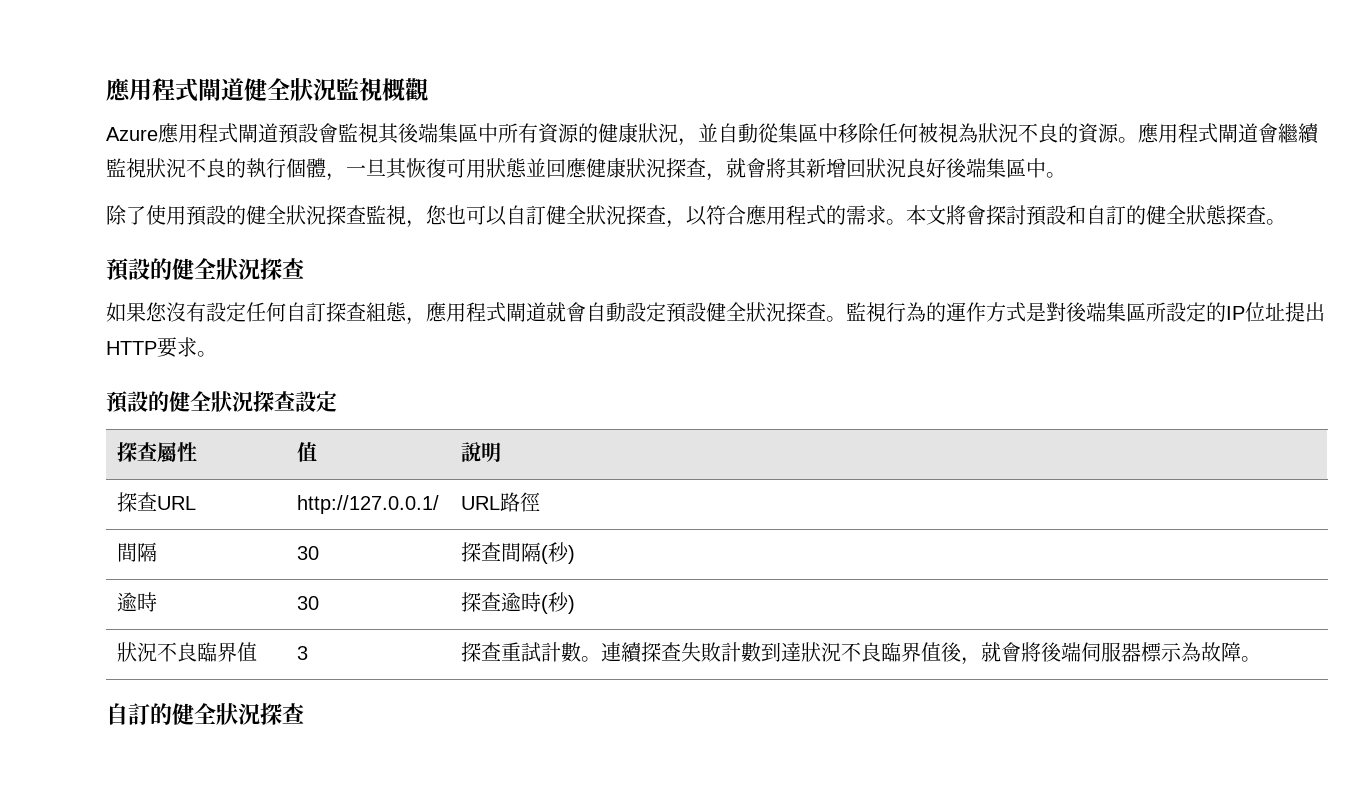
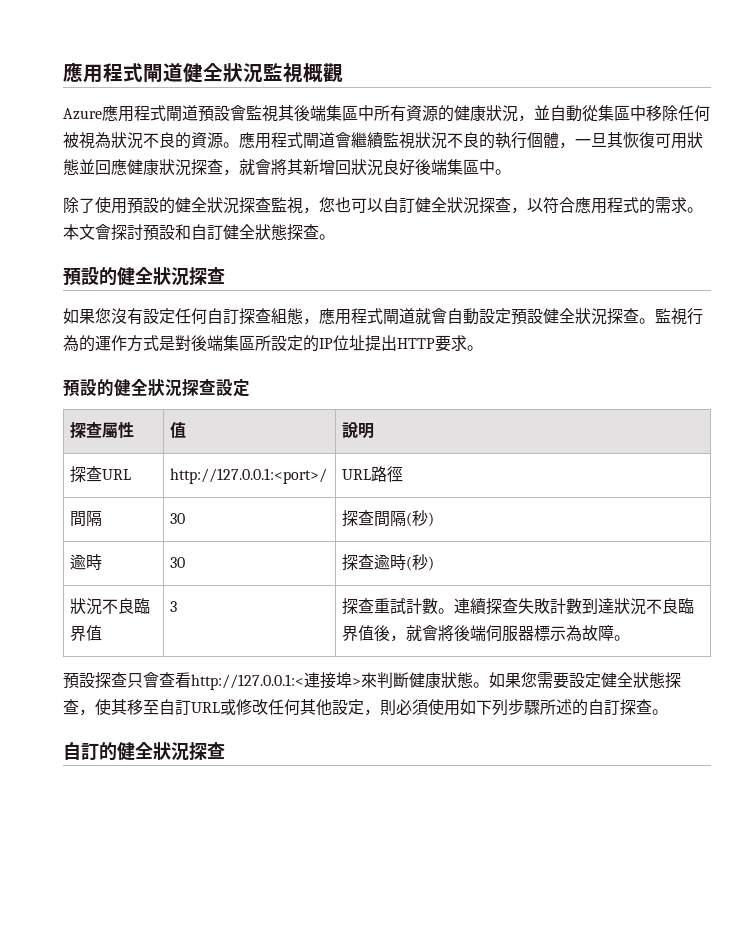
- 本文將會探討預設和自訂的健全狀態探查。
+ 本文會探討預設和自訂健全狀態探查。
- 探查URL | http://127.0.0.1/ | URL路徑
+ 探查URL | http://127.0.0.1:<port>/ | URL路徑
+ 預設探查只會查看http://127.0.0.1:<連接埠>來判斷健康狀態。如果您需要設定健全狀態探查，使其移至自訂URL或修改任何其他設定，則必須使用如下列步驟所述的自訂探查。

